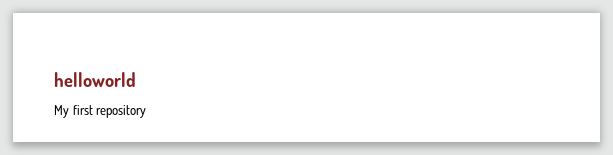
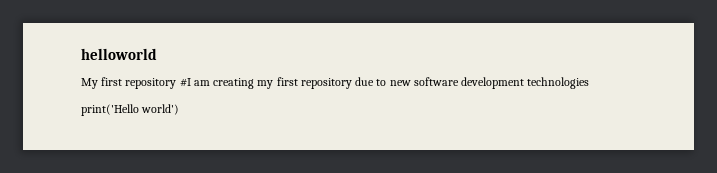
- My first repository
+ My first repository #I am creating my first repository due to new software development technologies
+ print('Hello world')

